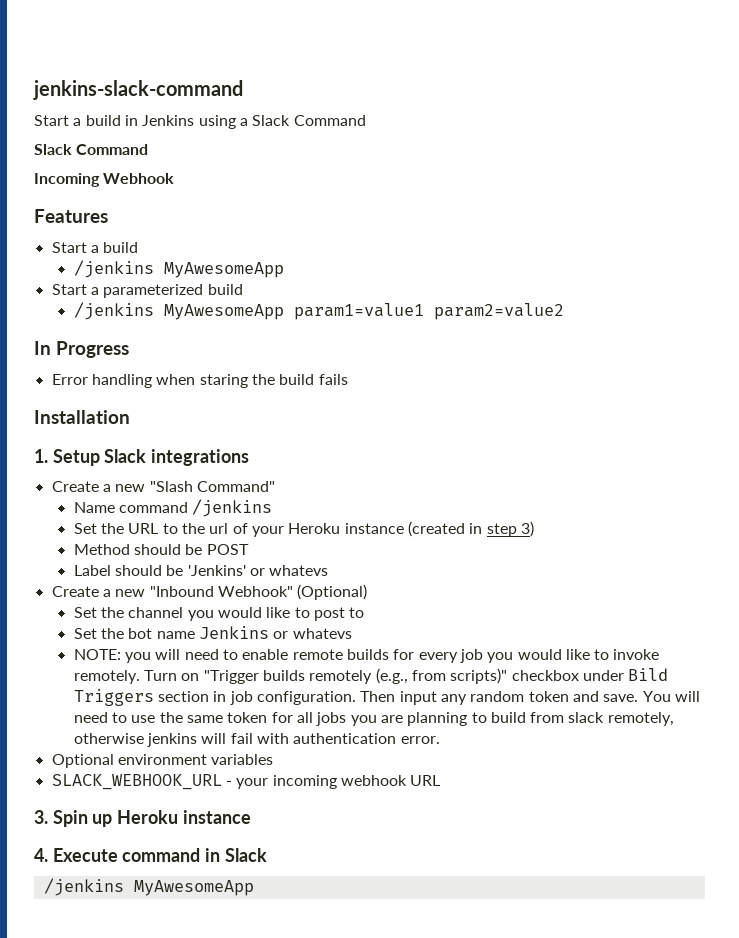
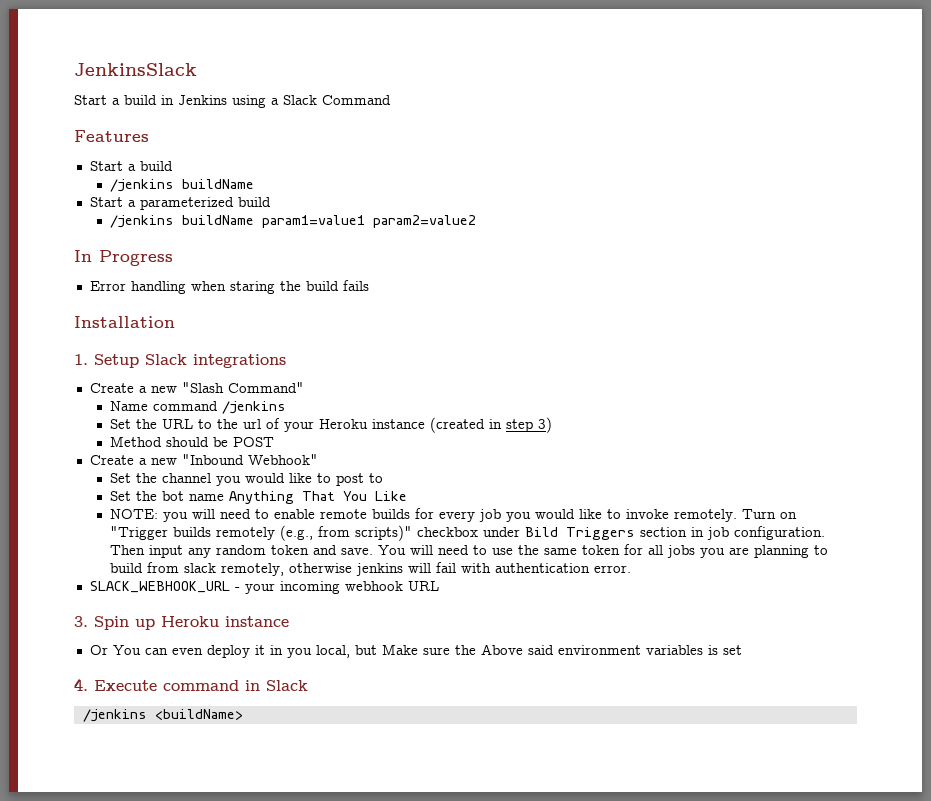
- jenkins-slack-command
+ JenkinsSlack
  Start a build in Jenkins using a Slack Command
- Slack Command
- Incoming Webhook
  Features
  Start a build
- /jenkins MyAwesomeApp
+ /jenkins buildName
- /jenkins MyAwesomeApp param1=value1 param2=value2
+ /jenkins buildName param1=value1 param2=value2
- Label should be 'Jenkins' or whatevs
- Create a new "Inbound Webhook" (Optional)
+ Create a new "Inbound Webhook"
- Set the bot name Jenkins or whatevs
+ Set the bot name Anything That You Like
- Optional environment variables
+ Or You can even deploy it in you local, but Make sure the Above said environment variables is set
  4. Execute command in Slack
- /jenkins MyAwesomeApp
+ /jenkins <buildName>

